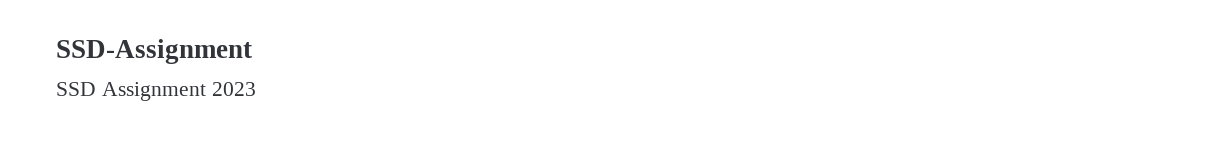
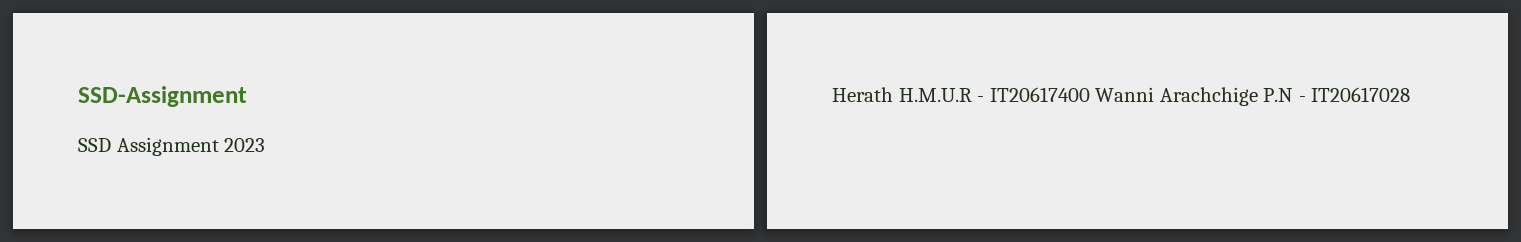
+ Herath H.M.U.R - IT20617400 Wanni Arachchige P.N - IT20617028

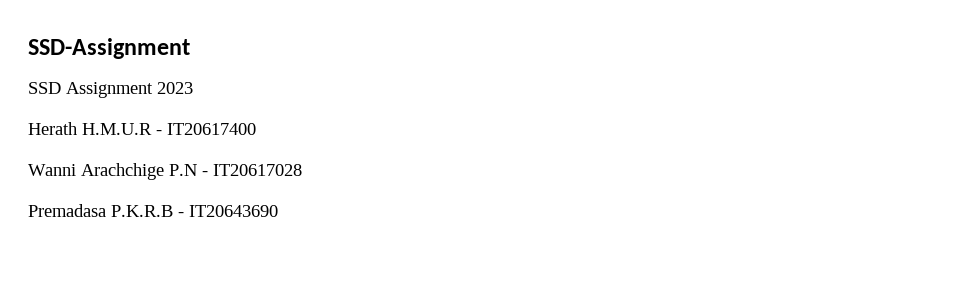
- Herath H.M.U.R - IT20617400 Wanni Arachchige P.N - IT20617028
+ Herath H.M.U.R - IT20617400
+ Wanni Arachchige P.N - IT20617028
+ Premadasa P.K.R.B - IT20643690

